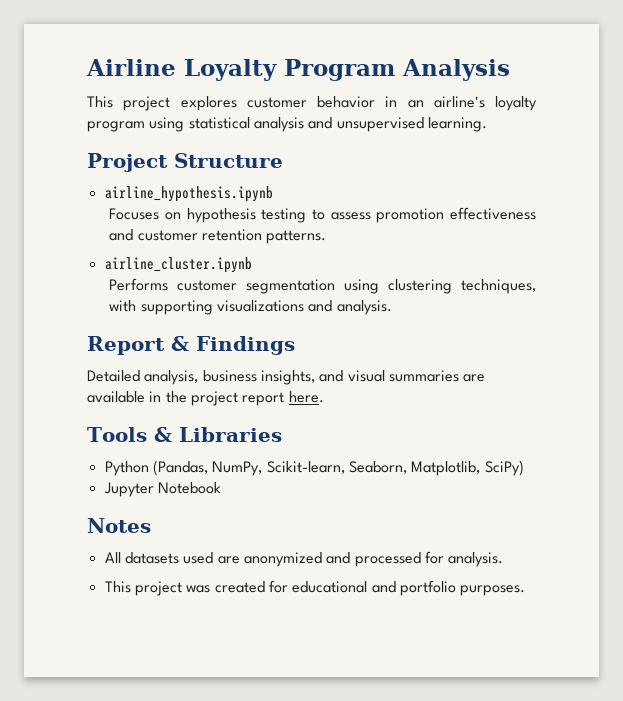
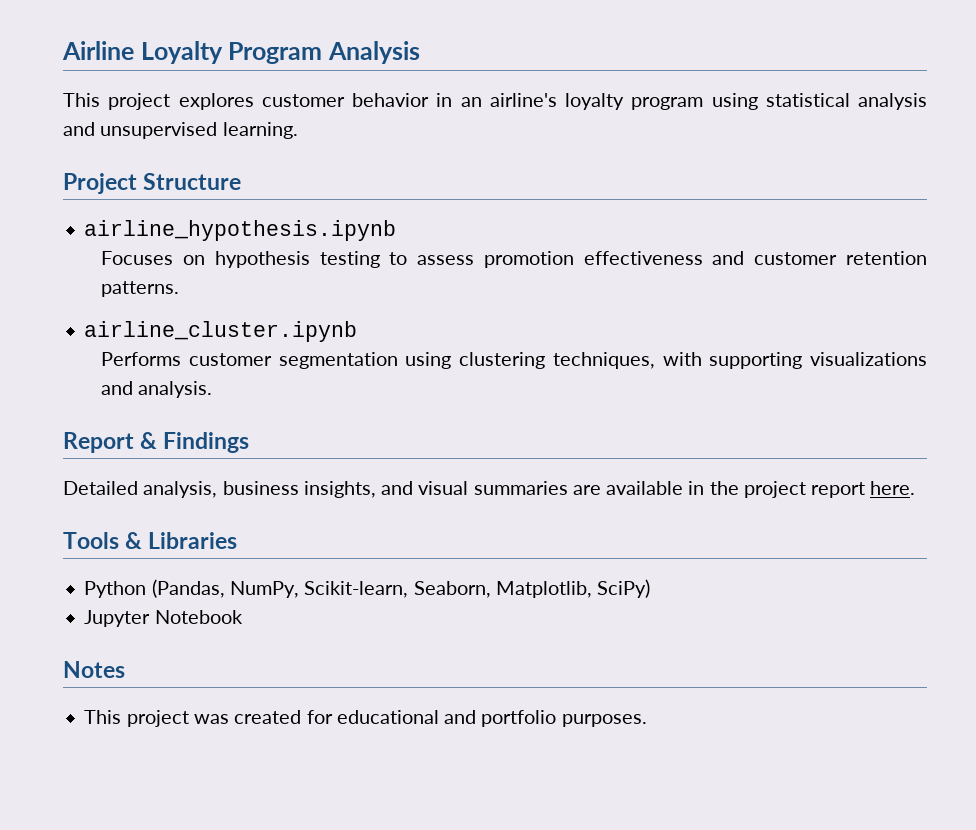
- All datasets used are anonymized and processed for analysis.

